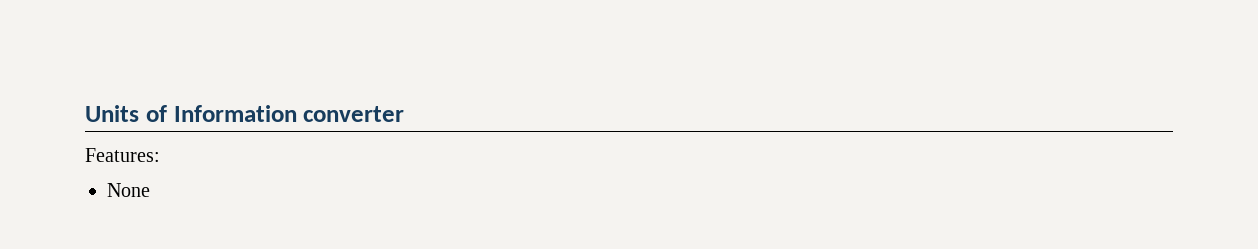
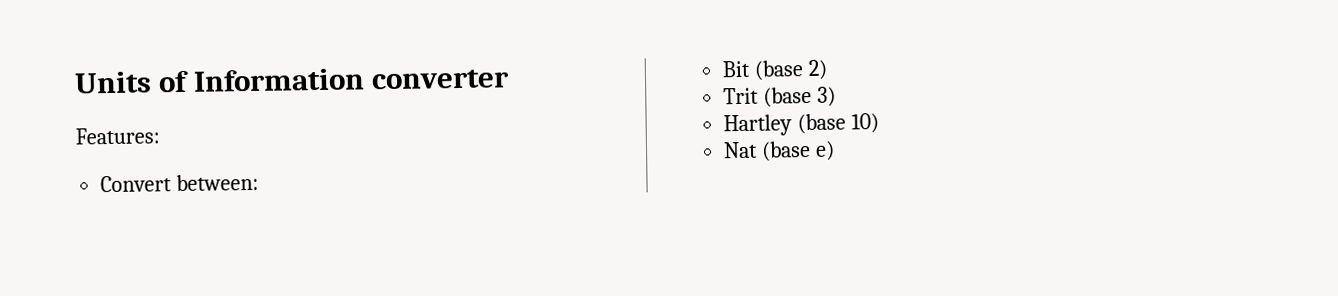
- None
+ Convert between:
+ Bit (base 2)
+ Trit (base 3)
+ Hartley (base 10)
+ Nat (base e)

